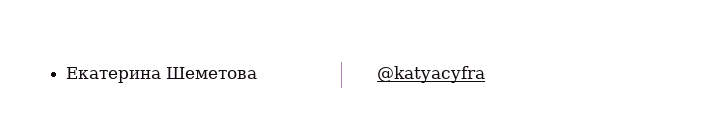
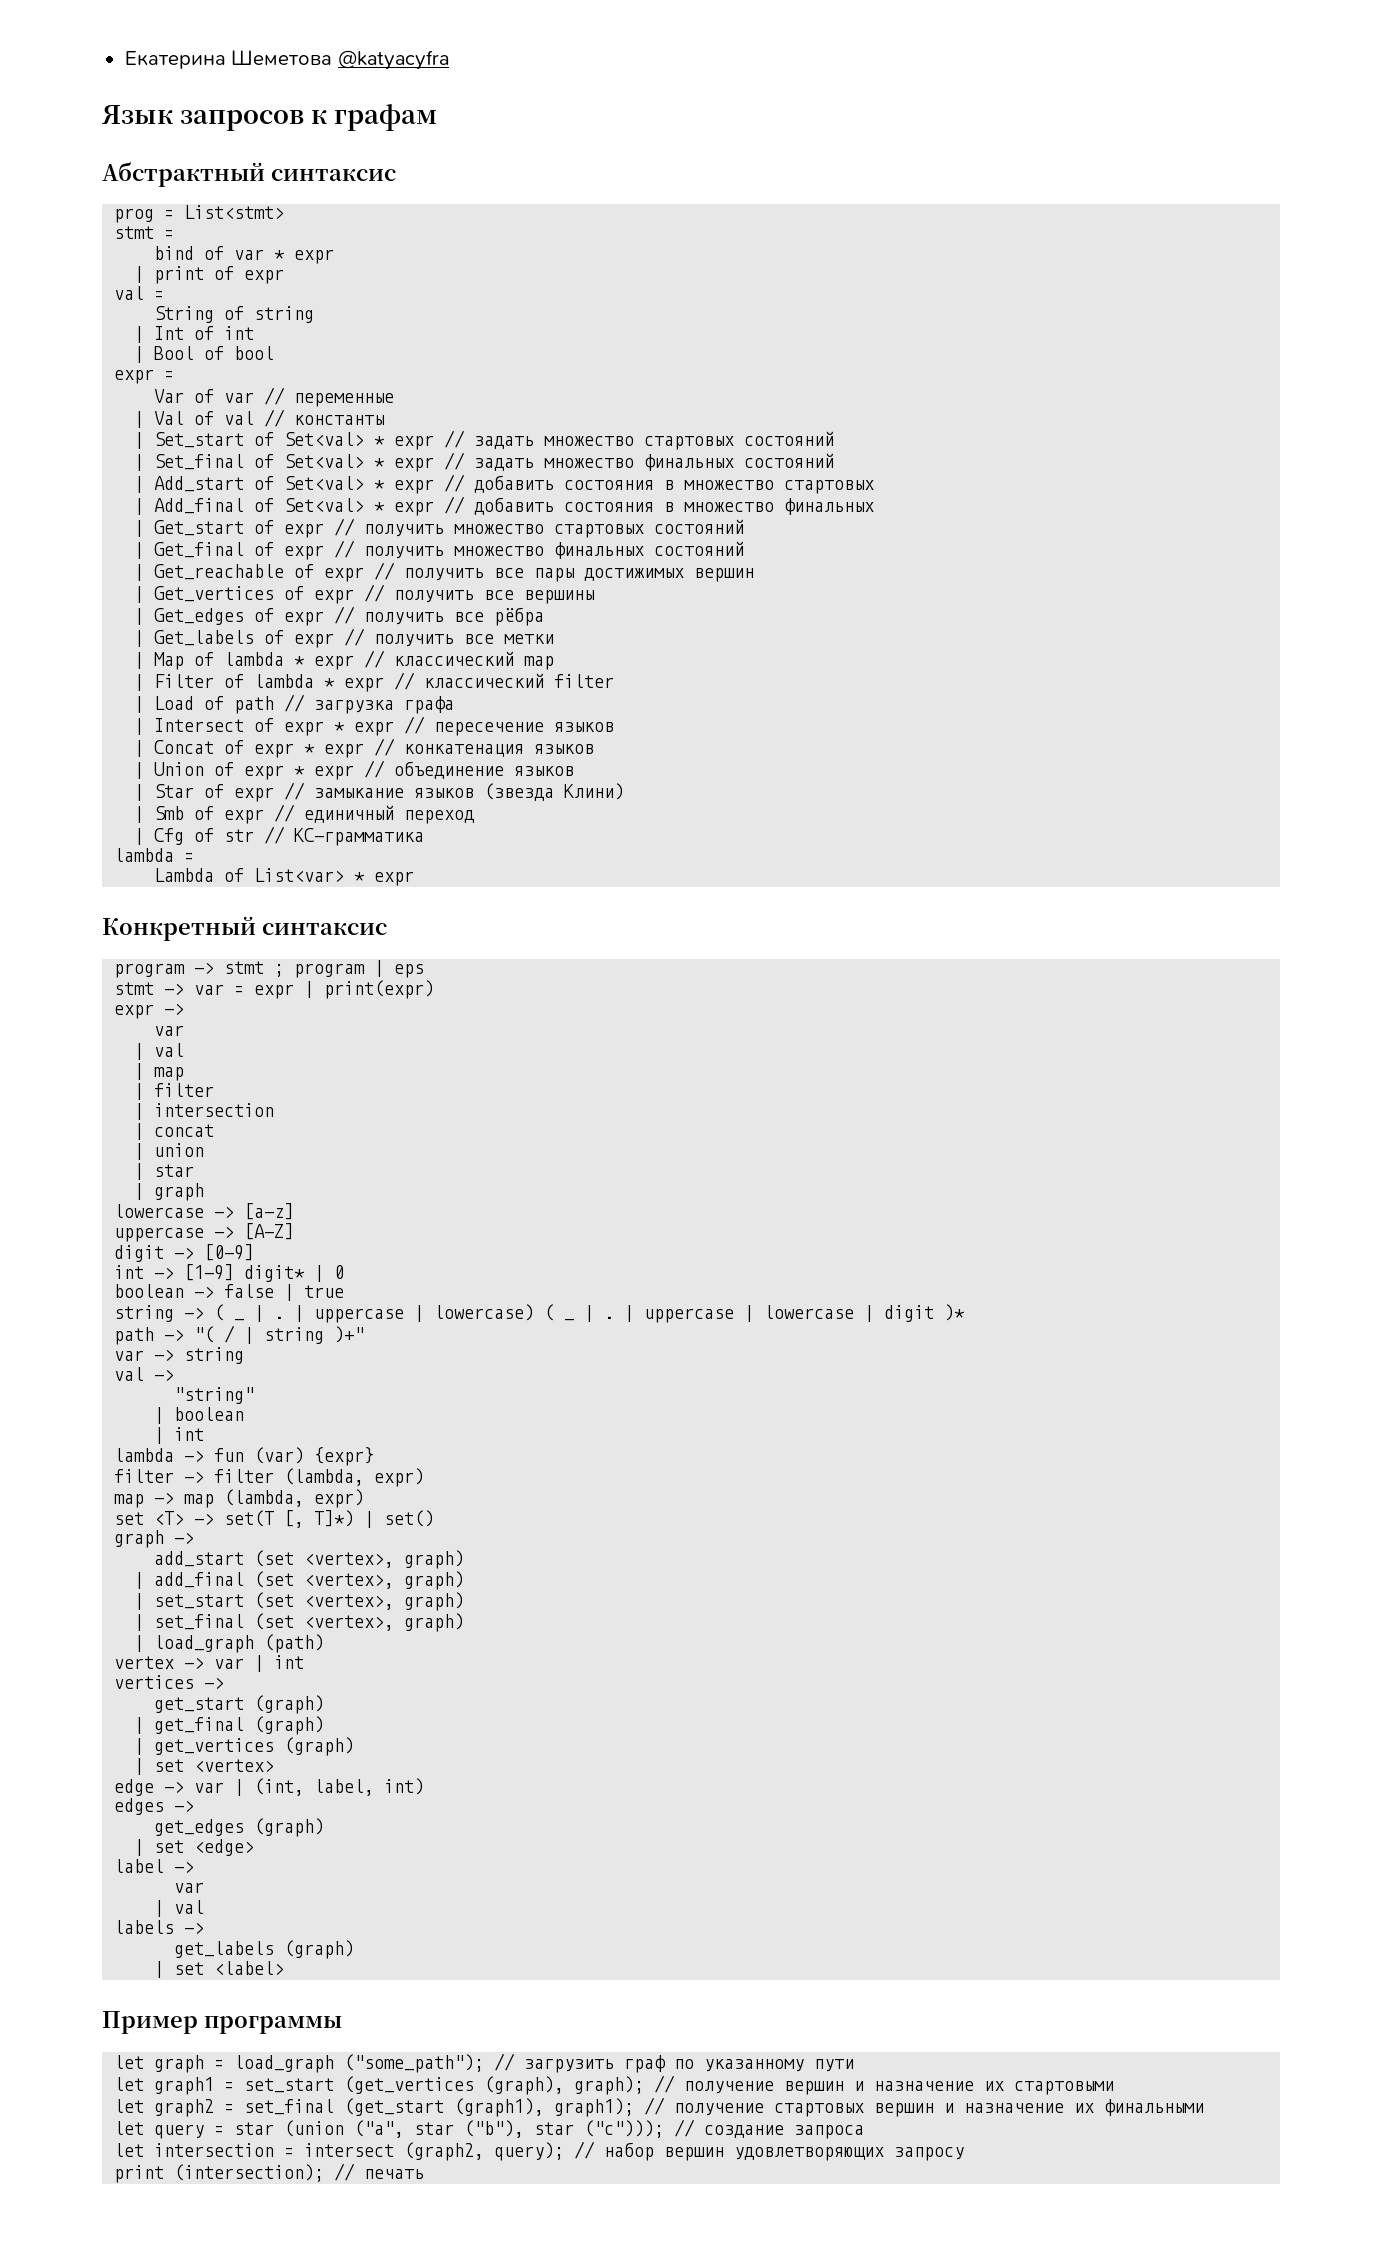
+ Язык запросов к графам
+ Абстрактный синтаксис
+ prog = List<stmt>
+ stmt =
+ bind of var * expr
+ | print of expr
+ val =
+ String of string
+ | Int of int
+ | Bool of bool
+ expr =
+ Var of var // переменные
+ | Val of val // константы
+ | Set_start of Set<val> * expr // задать множество стартовых состояний
+ | Set_final of Set<val> * expr // задать множество финальных состояний
+ | Add_start of Set<val> * expr // добавить состояния в множество стартовых
+ | Add_final of Set<val> * expr // добавить состояния в множество финальных
+ | Get_start of expr // получить множество стартовых состояний
+ | Get_final of expr // получить множество финальных состояний
+ | Get_reachable of expr // получить все пары достижимых вершин
+ | Get_vertices of expr // получить все вершины
+ | Get_edges of expr // получить все рёбра
+ | Get_labels of expr // получить все метки
+ | Map of lambda * expr // классический map
+ | Filter of lambda * expr // классический filter
+ | Load of path // загрузка графа
+ | Intersect of expr * expr // пересечение языков
+ | Concat of expr * expr // конкатенация языков
+ | Union of expr * expr // объединение языков
+ | Star of expr // замыкание языков (звезда Клини)
+ | Smb of expr // единичный переход
+ | Cfg of str // КС-грамматика
+ lambda =
+ Lambda of List<var> * expr
+ Конкретный синтаксис
+ program -> stmt ; program | eps
+ stmt -> var = expr | print(expr)
+ expr ->
+ var
+ | val
+ | map
+ | filter
+ | intersection
+ | concat
+ | union
+ | star
+ | graph
+ lowercase -> [a-z]
+ uppercase -> [A-Z]
+ digit -> [0-9]
+ int -> [1-9] digit* | 0
+ boolean -> false | true
+ string -> ( _ | . | uppercase | lowercase) ( _ | . | uppercase | lowercase | digit )*
+ path -> "( / | string )+"
+ var -> string
+ val ->
+ "string"
+ | boolean
+ | int
+ lambda -> fun (var) {expr}
+ filter -> filter (lambda, expr)
+ map -> map (lambda, expr)
+ set <T> -> set(T [, T]*) | set()
+ graph ->
+ add_start (set <vertex>, graph)
+ | add_final (set <vertex>, graph)
+ | set_start (set <vertex>, graph)
+ | set_final (set <vertex>, graph)
+ | load_graph (path)
+ vertex -> var | int
+ vertices ->
+ get_start (graph)
+ | get_final (graph)
+ | get_vertices (graph)
+ | set <vertex>
+ edge -> var | (int, label, int)
+ edges ->
+ get_edges (graph)
+ | set <edge>
+ label ->
+ var
+ | val
+ labels ->
+ get_labels (graph)
+ | set <label>
+ Пример программы
+ let graph = load_graph ("some_path"); // загрузить граф по указанному пути
+ let graph1 = set_start (get_vertices (graph), graph); // получение вершин и назначение их стартовыми
+ let graph2 = set_final (get_start (graph1), graph1); // получение стартовых вершин и назначение их финальными
+ let query = star (union ("a", star ("b"), star ("c"))); // создание запроса
+ let intersection = intersect (graph2, query); // набор вершин удовлетворяющих запросу
+ print (intersection); // печать

